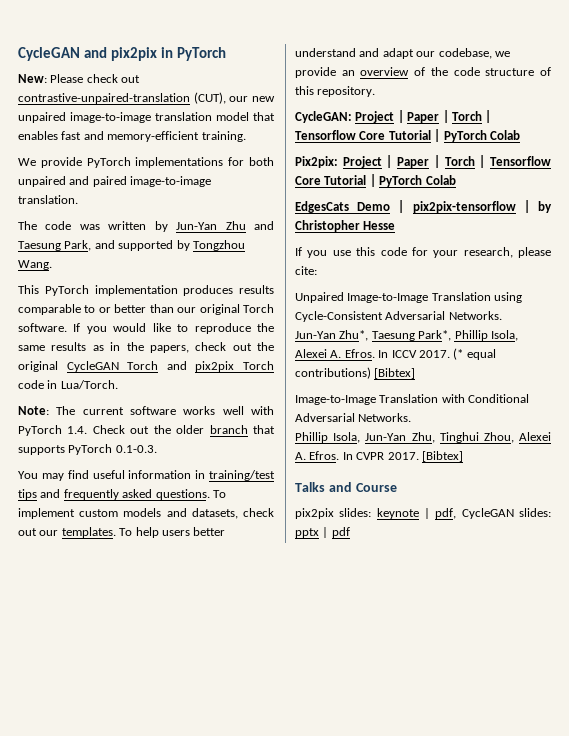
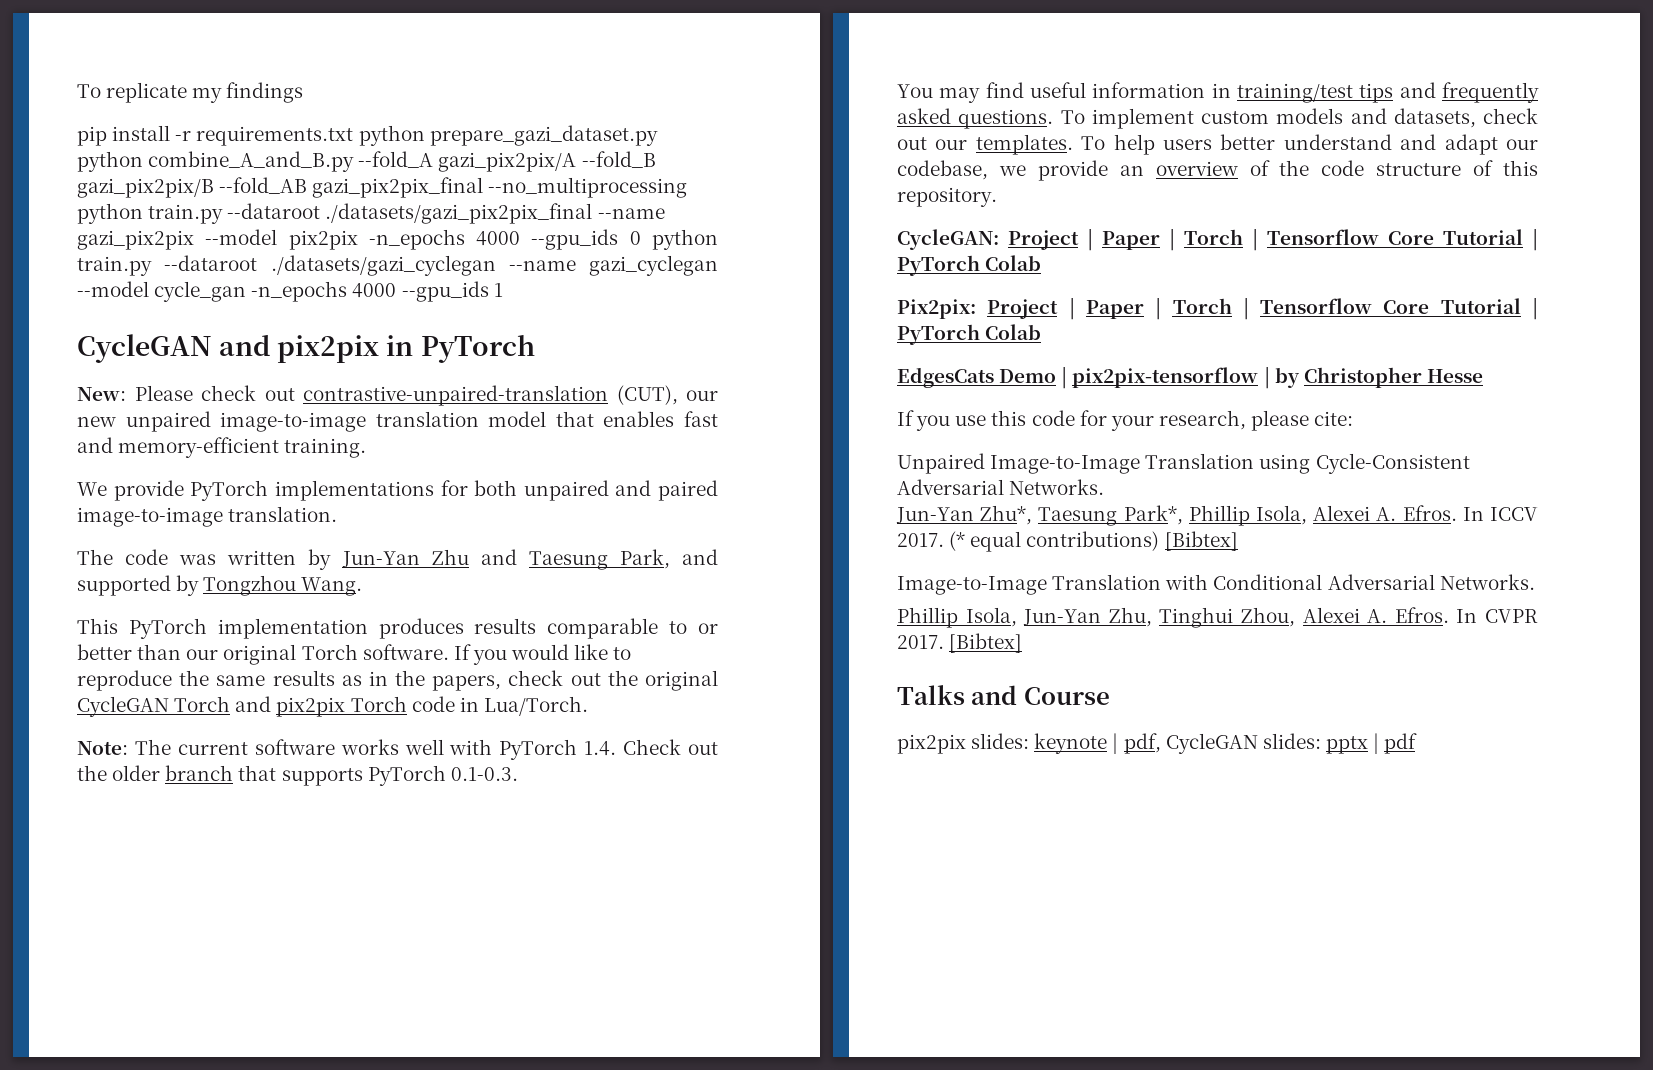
+ To replicate my findings
+ pip install -r requirements.txt python prepare_gazi_dataset.py python combine_A_and_B.py --fold_A gazi_pix2pix/A --fold_B gazi_pix2pix/B --fold_AB gazi_pix2pix_final --no_multiprocessing python train.py --dataroot ./datasets/gazi_pix2pix_final --name gazi_pix2pix --model pix2pix -n_epochs 4000 --gpu_ids 0 python train.py --dataroot ./datasets/gazi_cyclegan --name gazi_cyclegan --model cycle_gan -n_epochs 4000 --gpu_ids 1

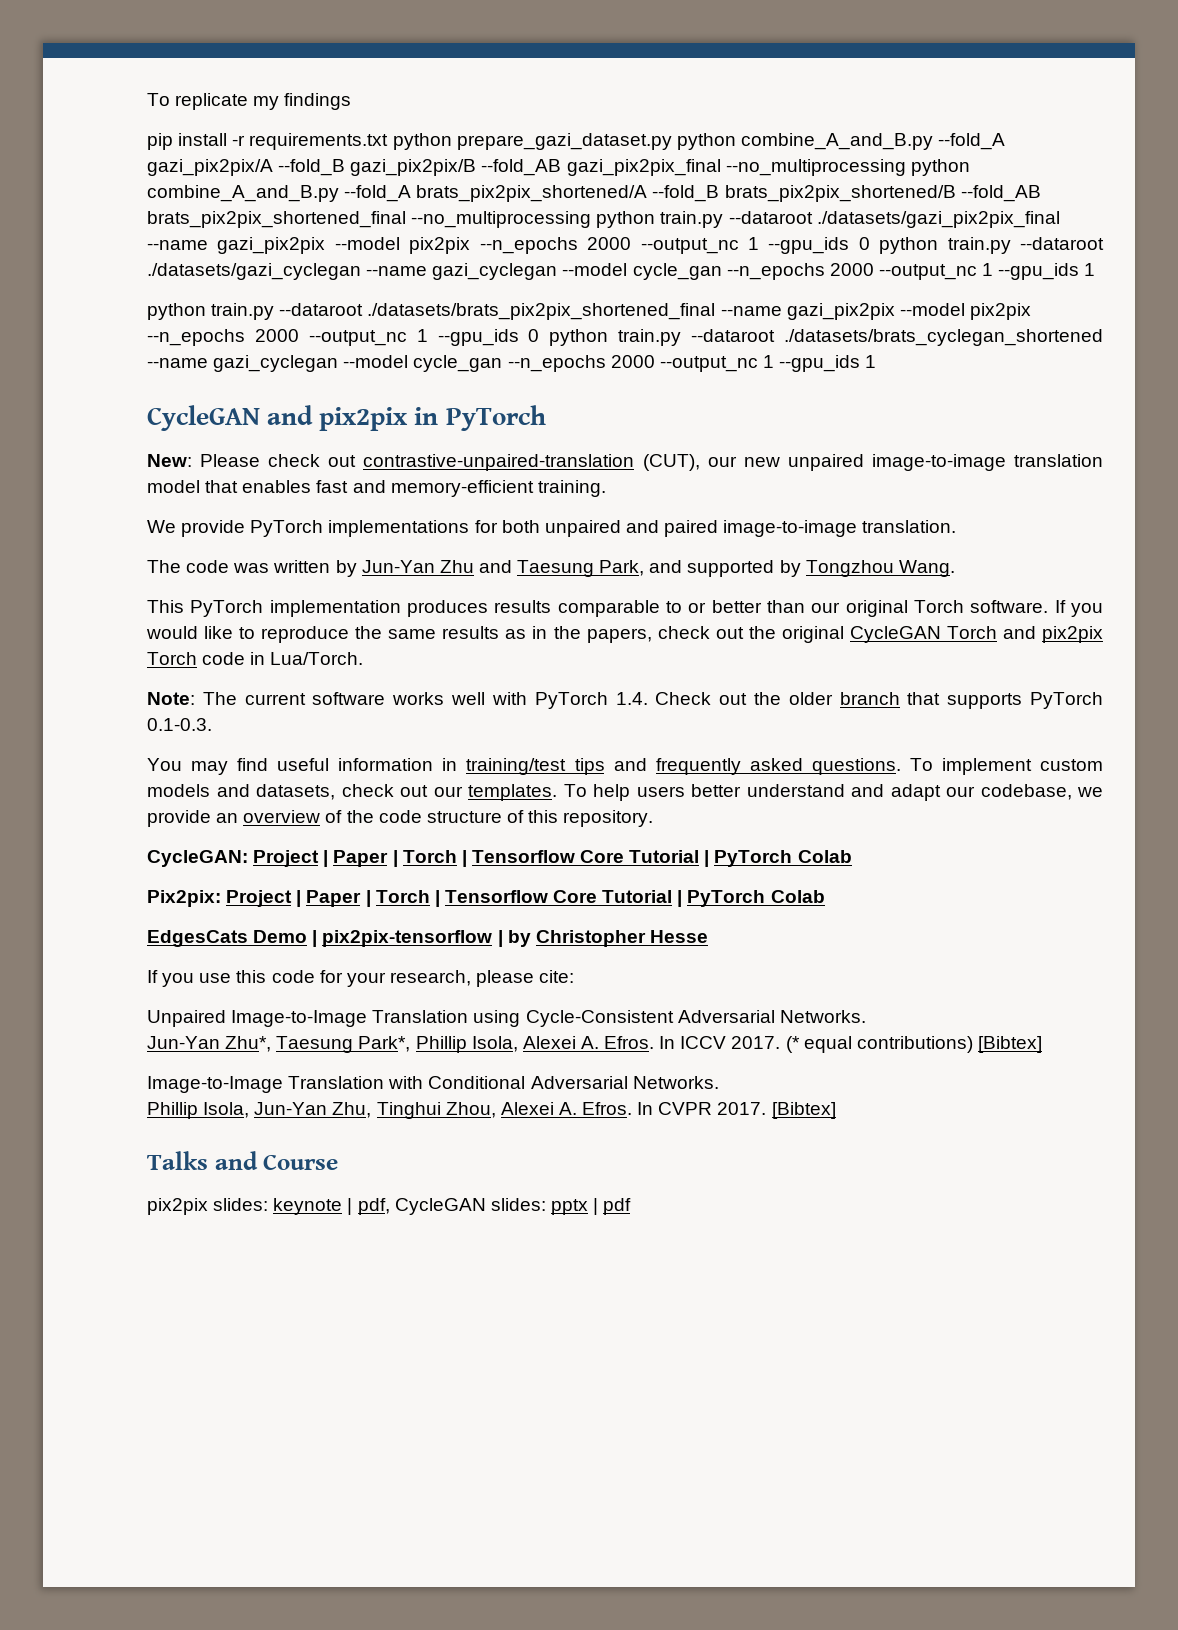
- pip install -r requirements.txt python prepare_gazi_dataset.py python combine_A_and_B.py --fold_A gazi_pix2pix/A --fold_B gazi_pix2pix/B --fold_AB gazi_pix2pix_final --no_multiprocessing python train.py --dataroot ./datasets/gazi_pix2pix_final --name gazi_pix2pix --model pix2pix -n_epochs 4000 --gpu_ids 0 python train.py --dataroot ./datasets/gazi_cyclegan --name gazi_cyclegan --model cycle_gan -n_epochs 4000 --gpu_ids 1
+ pip install -r requirements.txt python prepare_gazi_dataset.py python combine_A_and_B.py --fold_A gazi_pix2pix/A --fold_B gazi_pix2pix/B --fold_AB gazi_pix2pix_final --no_multiprocessing python combine_A_and_B.py --fold_A brats_pix2pix_shortened/A --fold_B brats_pix2pix_shortened/B --fold_AB brats_pix2pix_shortened_final --no_multiprocessing python train.py --dataroot ./datasets/gazi_pix2pix_final --name gazi_pix2pix --model pix2pix --n_epochs 2000 --output_nc 1 --gpu_ids 0 python train.py --dataroot ./datasets/gazi_cyclegan --name gazi_cyclegan --model cycle_gan --n_epochs 2000 --output_nc 1 --gpu_ids 1
+ python train.py --dataroot ./datasets/brats_pix2pix_shortened_final --name gazi_pix2pix --model pix2pix --n_epochs 2000 --output_nc 1 --gpu_ids 0 python train.py --dataroot ./datasets/brats_cyclegan_shortened --name gazi_cyclegan --model cycle_gan --n_epochs 2000 --output_nc 1 --gpu_ids 1

